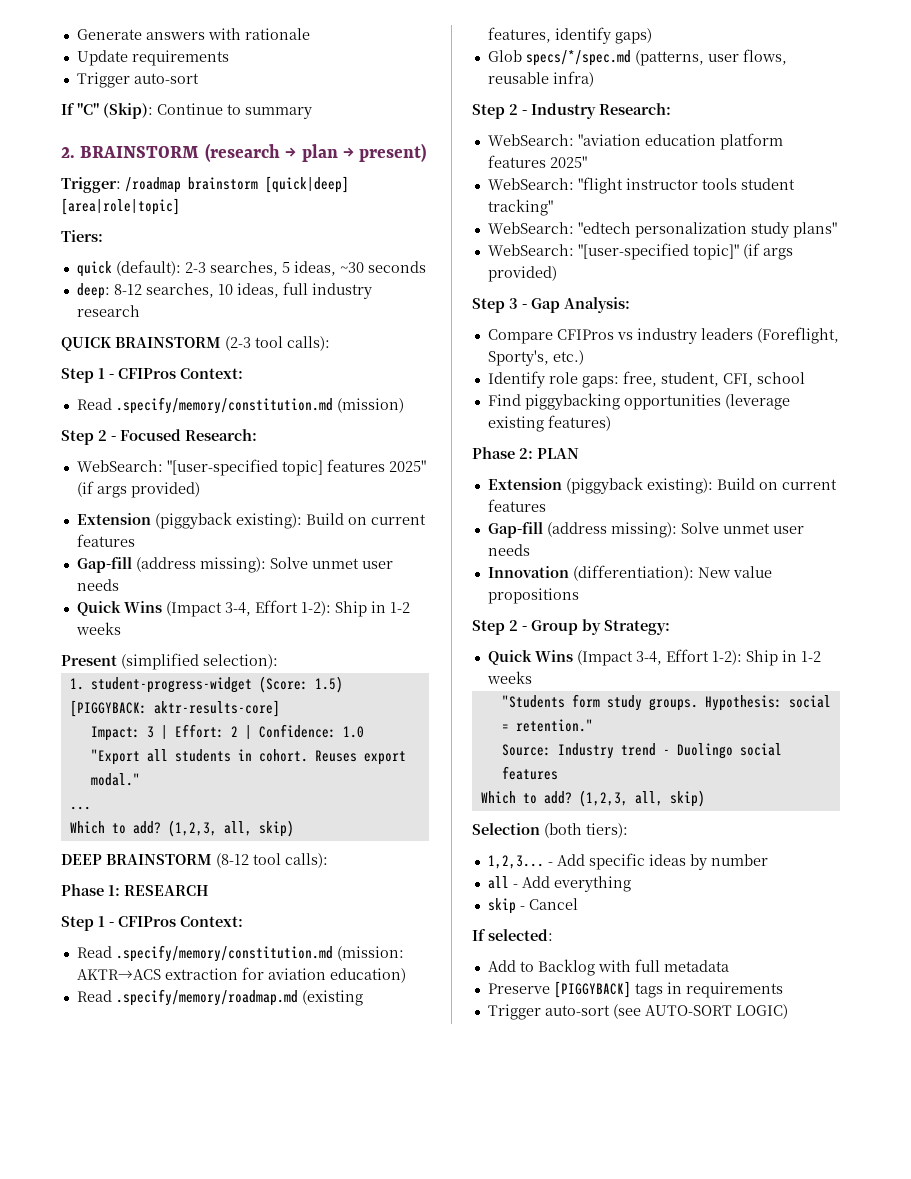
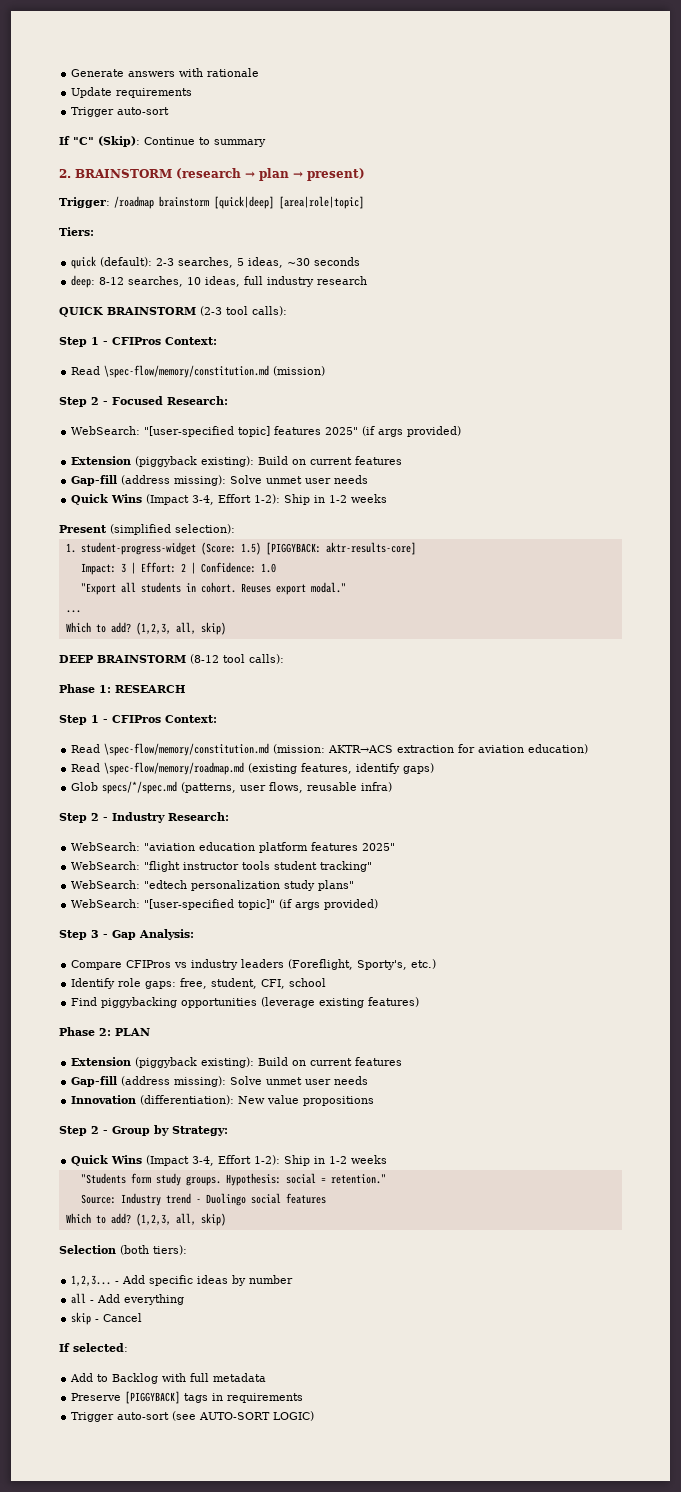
- Read .specify/memory/constitution.md (mission)
+ Read \spec-flow/memory/constitution.md (mission)
- Read .specify/memory/constitution.md (mission: AKTR→ACS extraction for aviation education)
+ Read \spec-flow/memory/constitution.md (mission: AKTR→ACS extraction for aviation education)
- Read .specify/memory/roadmap.md (existing features, identify gaps)
+ Read \spec-flow/memory/roadmap.md (existing features, identify gaps)

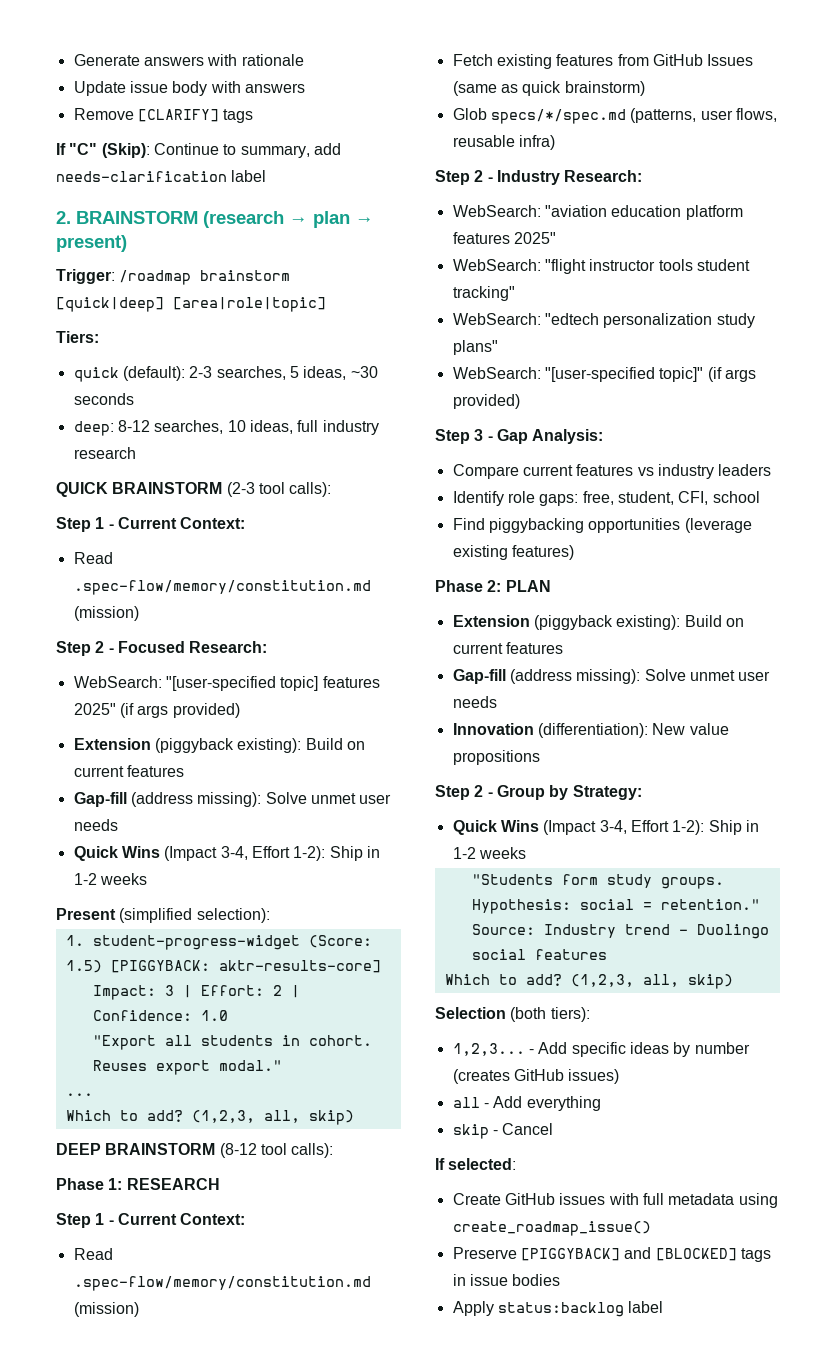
- Update requirements
- Trigger auto-sort
+ Update issue body with answers
+ Remove [CLARIFY] tags
- If "C" (Skip): Continue to summary
+ If "C" (Skip): Continue to summary, add needs-clarification label
  QUICK BRAINSTORM (2-3 tool calls):
- Step 1 - CFIPros Context:
- Read \spec-flow/memory/constitution.md (mission)
+ Step 1 - Current Context:
+ Read .spec-flow/memory/constitution.md (mission)
  Phase 1: RESEARCH
- Step 1 - CFIPros Context:
- Read \spec-flow/memory/constitution.md (mission: AKTR→ACS extraction for aviation education)
- Read \spec-flow/memory/roadmap.md (existing features, identify gaps)
+ Step 1 - Current Context:
+ Read .spec-flow/memory/constitution.md (mission)
+ Fetch existing features from GitHub Issues (same as quick brainstorm)
- Compare CFIPros vs industry leaders (Foreflight, Sporty's, etc.)
+ Compare current features vs industry leaders
- - Add specific ideas by number
+ - Add specific ideas by number (creates GitHub issues)
- Add to Backlog with full metadata
+ Create GitHub issues with full metadata using create_roadmap_issue()
- Preserve [PIGGYBACK] tags in requirements
- Trigger auto-sort (see AUTO-SORT LOGIC)
+ Preserve [PIGGYBACK] and [BLOCKED] tags in issue bodies
+ Apply status:backlog label

